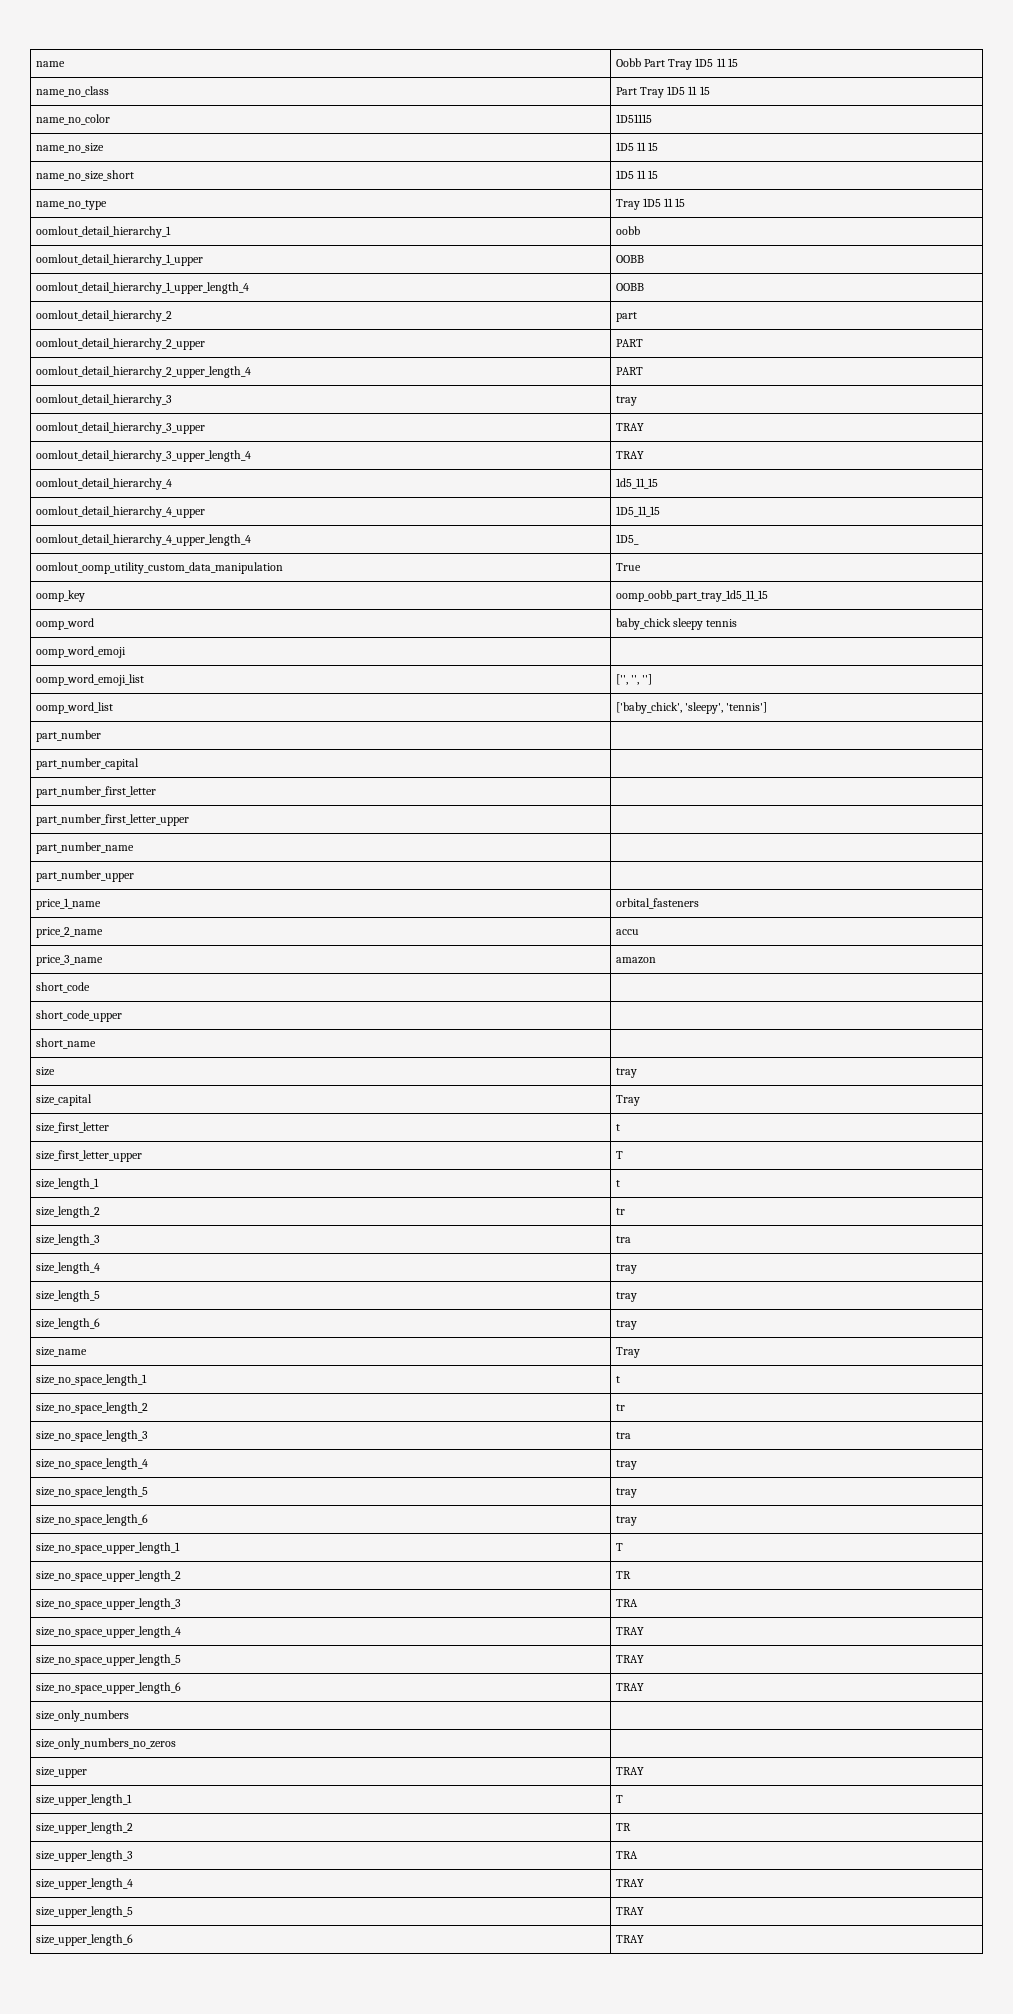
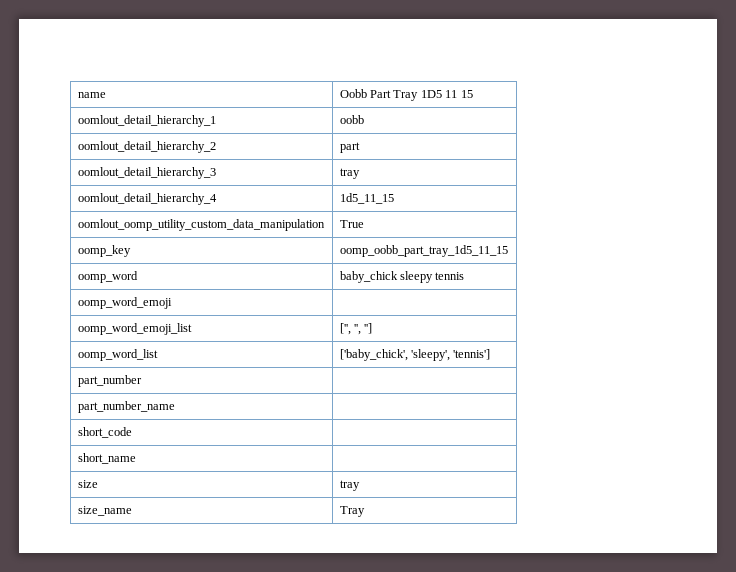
- name_no_class | Part Tray 1D5 11 15
- name_no_color | 1D51115
- name_no_size | 1D5 11 15
- name_no_size_short | 1D5 11 15
- name_no_type | Tray 1D5 11 15
  oomlout_detail_hierarchy_1 | oobb
- oomlout_detail_hierarchy_1_upper | OOBB
- oomlout_detail_hierarchy_1_upper_length_4 | OOBB
  oomlout_detail_hierarchy_2 | part
- oomlout_detail_hierarchy_2_upper | PART
- oomlout_detail_hierarchy_2_upper_length_4 | PART
  oomlout_detail_hierarchy_3 | tray
- oomlout_detail_hierarchy_3_upper | TRAY
- oomlout_detail_hierarchy_3_upper_length_4 | TRAY
  oomlout_detail_hierarchy_4 | 1d5_11_15
- oomlout_detail_hierarchy_4_upper | 1D5_11_15
- oomlout_detail_hierarchy_4_upper_length_4 | 1D5_
- part_number_capital |
- part_number_first_letter |
- part_number_first_letter_upper |
  part_number_name |
- part_number_upper |
- price_1_name | orbital_fasteners
- price_2_name | accu
- price_3_name | amazon
- short_code_upper |
- size_capital | Tray
- size_first_letter | t
- size_first_letter_upper | T
- size_length_1 | t
- size_length_2 | tr
- size_length_3 | tra
- size_length_4 | tray
- size_length_5 | tray
- size_length_6 | tray
  size_name | Tray
- size_no_space_length_1 | t
- size_no_space_length_2 | tr
- size_no_space_length_3 | tra
- size_no_space_length_4 | tray
- size_no_space_length_5 | tray
- size_no_space_length_6 | tray
- size_no_space_upper_length_1 | T
- size_no_space_upper_length_2 | TR
- size_no_space_upper_length_3 | TRA
- size_no_space_upper_length_4 | TRAY
- size_no_space_upper_length_5 | TRAY
- size_no_space_upper_length_6 | TRAY
- size_only_numbers |
- size_only_numbers_no_zeros |
- size_upper | TRAY
- size_upper_length_1 | T
- size_upper_length_2 | TR
- size_upper_length_3 | TRA
- size_upper_length_4 | TRAY
- size_upper_length_5 | TRAY
- size_upper_length_6 | TRAY

